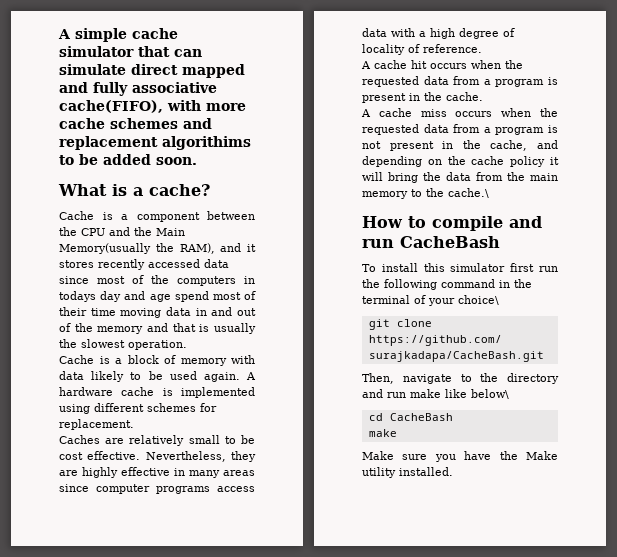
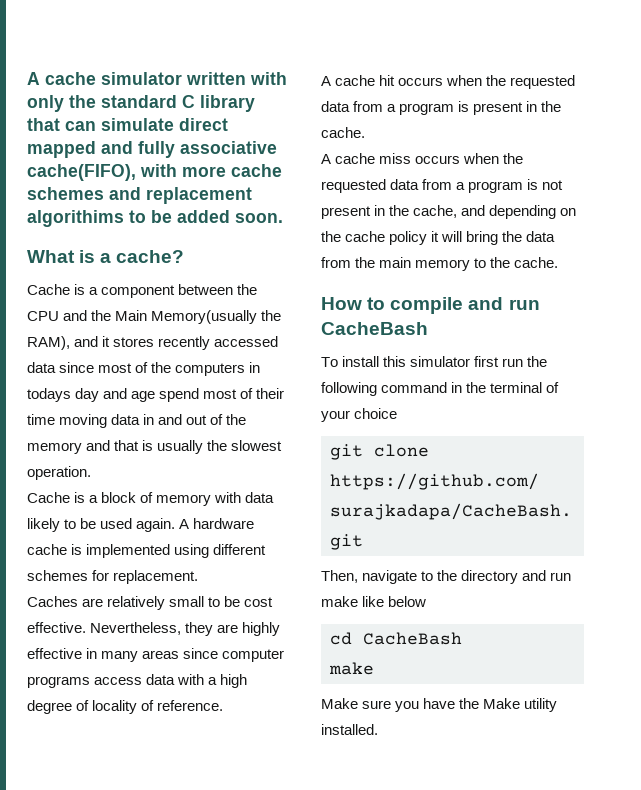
- A simple cache simulator that can simulate direct mapped and fully associative cache(FIFO), with more cache schemes and replacement algorithims to be added soon.
+ A cache simulator written with only the standard C library that can simulate direct mapped and fully associative cache(FIFO), with more cache schemes and replacement algorithims to be added soon.
- A cache miss occurs when the requested data from a program is not present in the cache, and depending on the cache policy it will bring the data from the main memory to the cache.\
+ A cache miss occurs when the requested data from a program is not present in the cache, and depending on the cache policy it will bring the data from the main memory to the cache.
- To install this simulator first run the following command in the terminal of your choice\
+ To install this simulator first run the following command in the terminal of your choice
- Then, navigate to the directory and run make like below\
+ Then, navigate to the directory and run make like below

